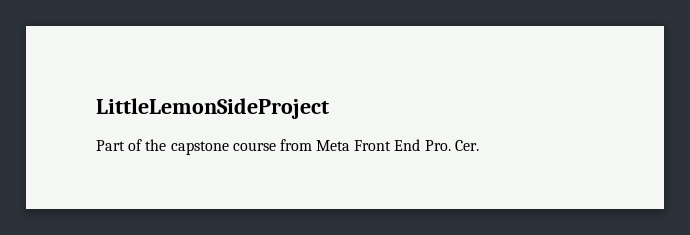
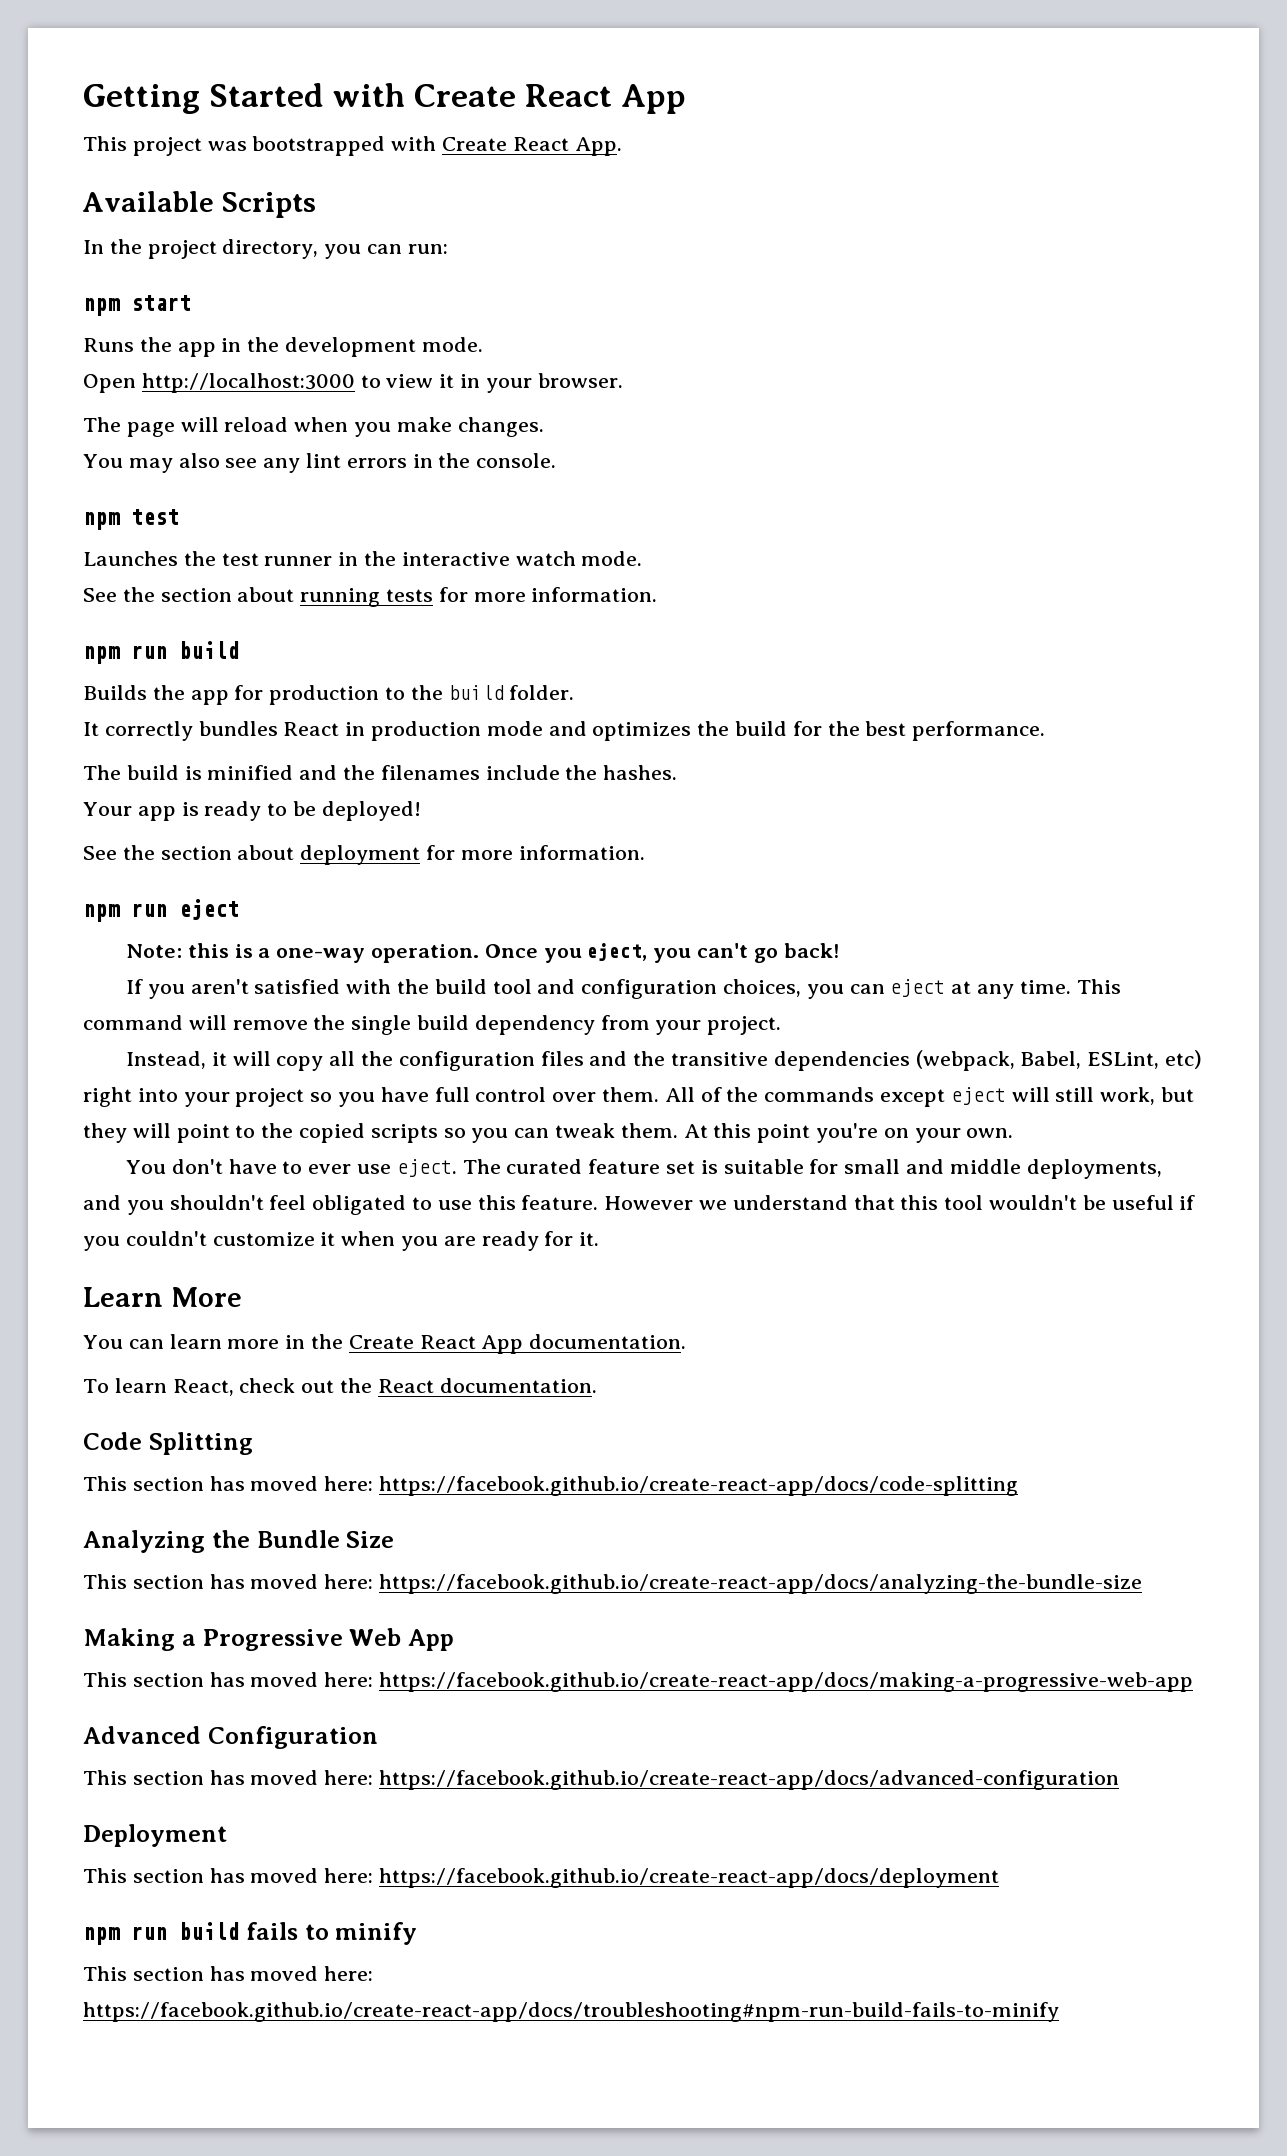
- LittleLemonSideProject
- Part of the capstone course from Meta Front End Pro. Cer.
+ Getting Started with Create React App
+ This project was bootstrapped with Create React App.
+ Available Scripts
+ In the project directory, you can run:
+ npm start
+ Runs the app in the development mode.
+ Open http://localhost:3000 to view it in your browser.
+ The page will reload when you make changes.
+ You may also see any lint errors in the console.
+ npm test
+ Launches the test runner in the interactive watch mode.
+ See the section about running tests for more information.
+ npm run build
+ Builds the app for production to the build folder.
+ It correctly bundles React in production mode and optimizes the build for the best performance.
+ The build is minified and the filenames include the hashes.
+ Your app is ready to be deployed!
+ See the section about deployment for more information.
+ npm run eject
+ Note: this is a one-way operation. Once you eject, you can't go back!
+ If you aren't satisfied with the build tool and configuration choices, you can eject at any time. This command will remove the single build dependency from your project.
+ Instead, it will copy all the configuration files and the transitive dependencies (webpack, Babel, ESLint, etc) right into your project so you have full control over them. All of the commands except eject will still work, but they will point to the copied scripts so you can tweak them. At this point you're on your own.
+ You don't have to ever use eject. The curated feature set is suitable for small and middle deployments, and you shouldn't feel obligated to use this feature. However we understand that this tool wouldn't be useful if you couldn't customize it when you are ready for it.
+ Learn More
+ You can learn more in the Create React App documentation.
+ To learn React, check out the React documentation.
+ Code Splitting
+ This section has moved here: https://facebook.github.io/create-react-app/docs/code-splitting
+ Analyzing the Bundle Size
+ This section has moved here: https://facebook.github.io/create-react-app/docs/analyzing-the-bundle-size
+ Making a Progressive Web App
+ This section has moved here: https://facebook.github.io/create-react-app/docs/making-a-progressive-web-app
+ Advanced Configuration
+ This section has moved here: https://facebook.github.io/create-react-app/docs/advanced-configuration
+ Deployment
+ This section has moved here: https://facebook.github.io/create-react-app/docs/deployment
+ npm run build fails to minify
+ This section has moved here: https://facebook.github.io/create-react-app/docs/troubleshooting#npm-run-build-fails-to-minify

